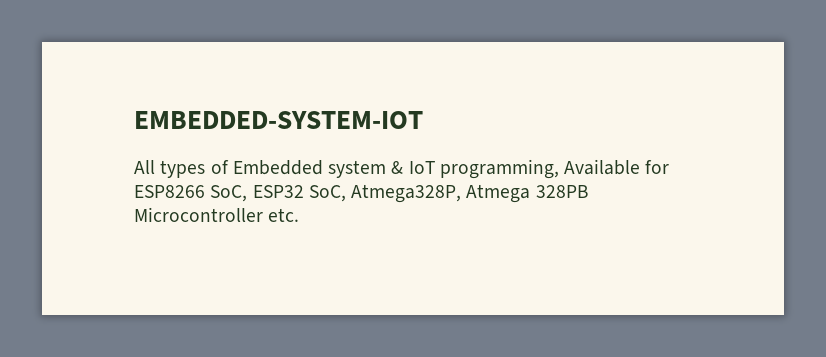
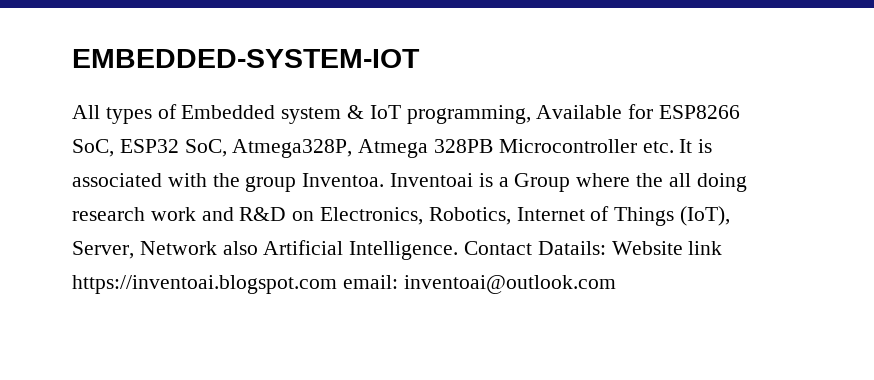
- All types of Embedded system & IoT programming, Available for ESP8266 SoC, ESP32 SoC, Atmega328P, Atmega 328PB Microcontroller etc.
+ All types of Embedded system & IoT programming, Available for ESP8266 SoC, ESP32 SoC, Atmega328P, Atmega 328PB Microcontroller etc. It is associated with the group Inventoa. Inventoai is a Group where the all doing research work and R&D on Electronics, Robotics, Internet of Things (IoT), Server, Network also Artificial Intelligence. Contact Datails: Website link https://inventoai.blogspot.com email: inventoai@outlook.com

